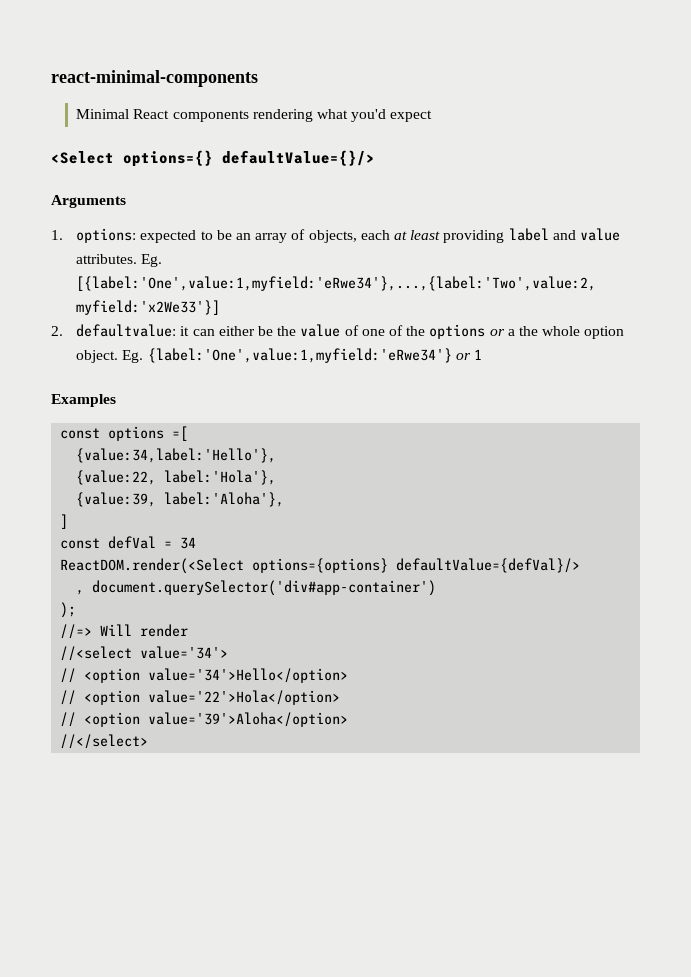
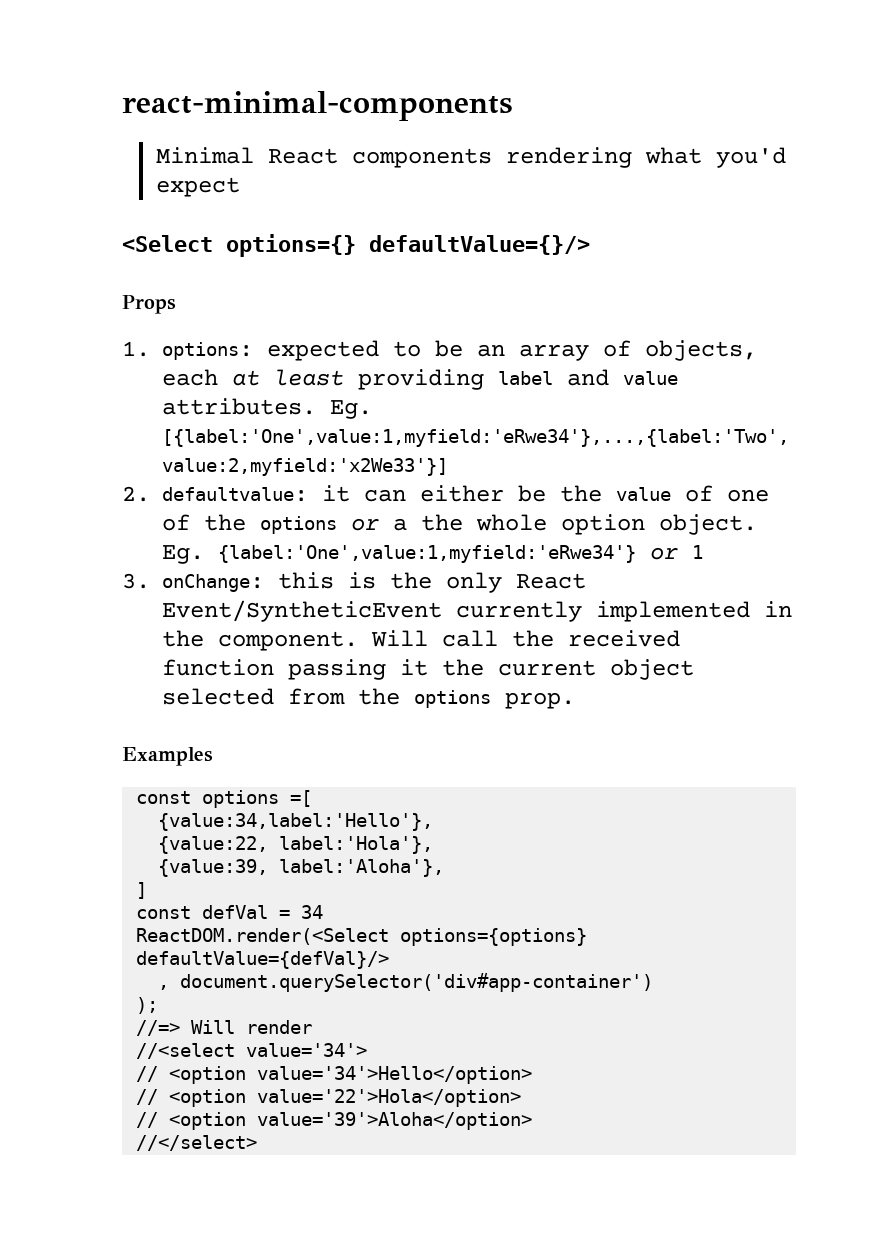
- Arguments
+ Props
+ 3. onChange: this is the only React Event/SyntheticEvent currently implemented in the component. Will call the received function passing it the current object selected from the options prop.

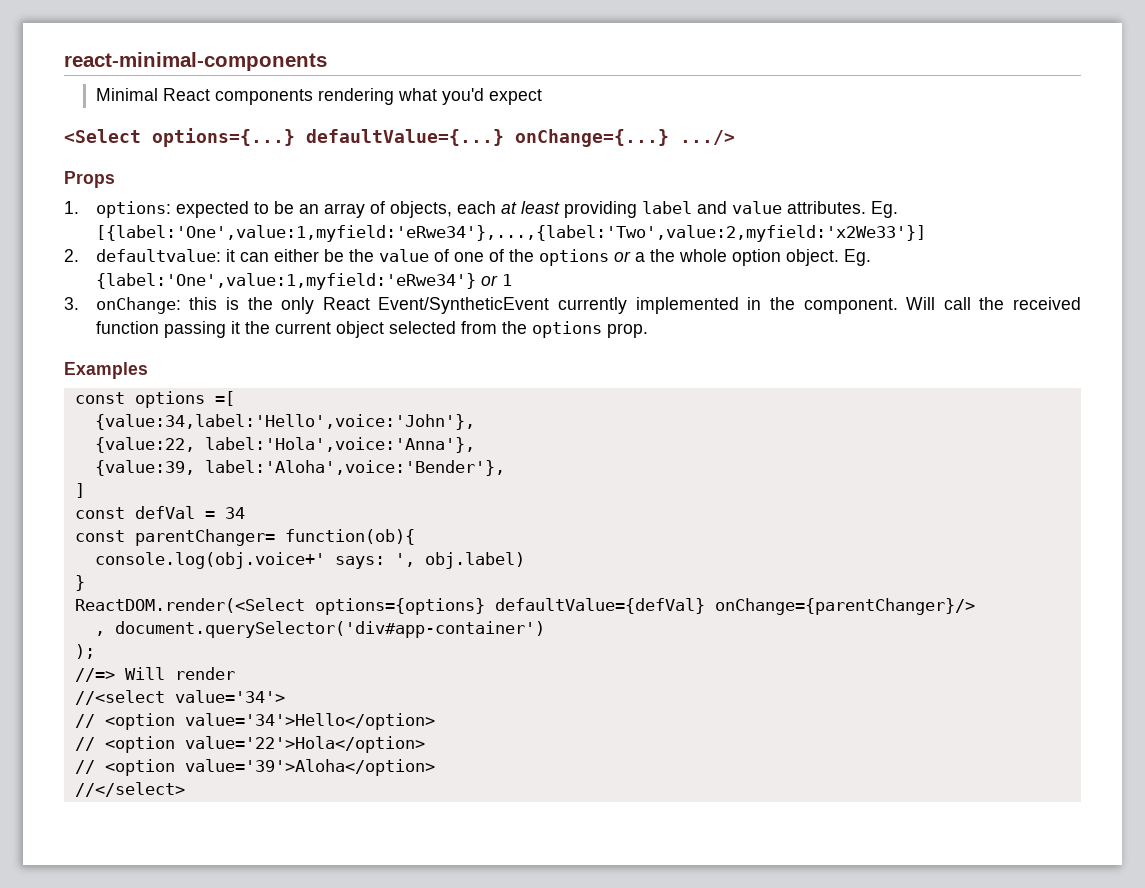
- <Select options={} defaultValue={}/>
+ <Select options={...} defaultValue={...} onChange={...} .../>
- {value:34,label:'Hello'},
+ {value:34,label:'Hello',voice:'John'},
- {value:22, label:'Hola'},
+ {value:22, label:'Hola',voice:'Anna'},
- {value:39, label:'Aloha'},
+ {value:39, label:'Aloha',voice:'Bender'},
+ const parentChanger= function(ob){
+ console.log(obj.voice+' says: ', obj.label)
+ }
- ReactDOM.render(<Select options={options} defaultValue={defVal}/>
+ ReactDOM.render(<Select options={options} defaultValue={defVal} onChange={parentChanger}/>

